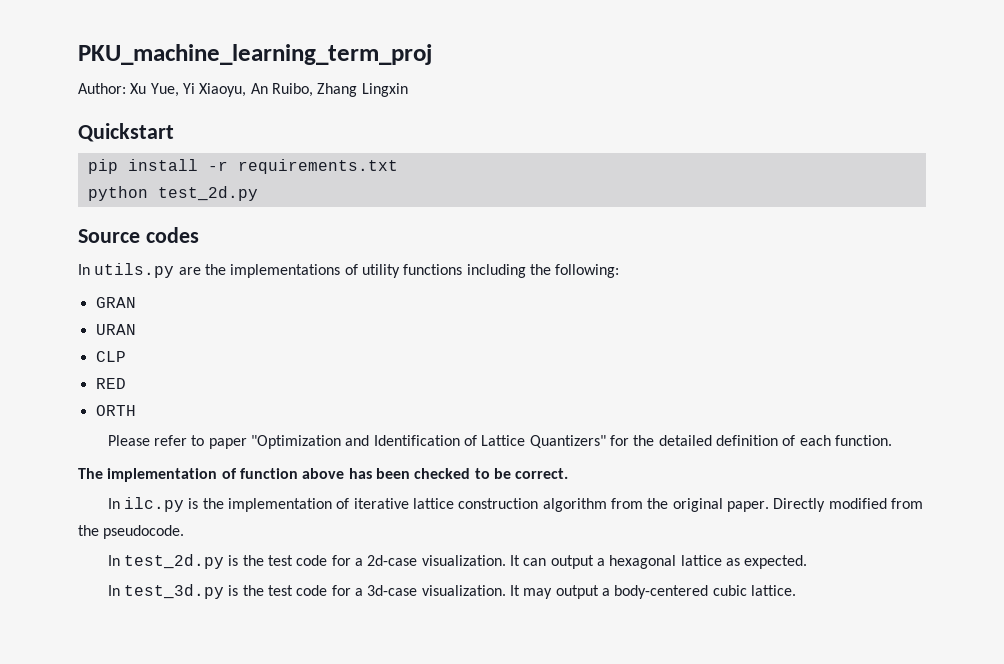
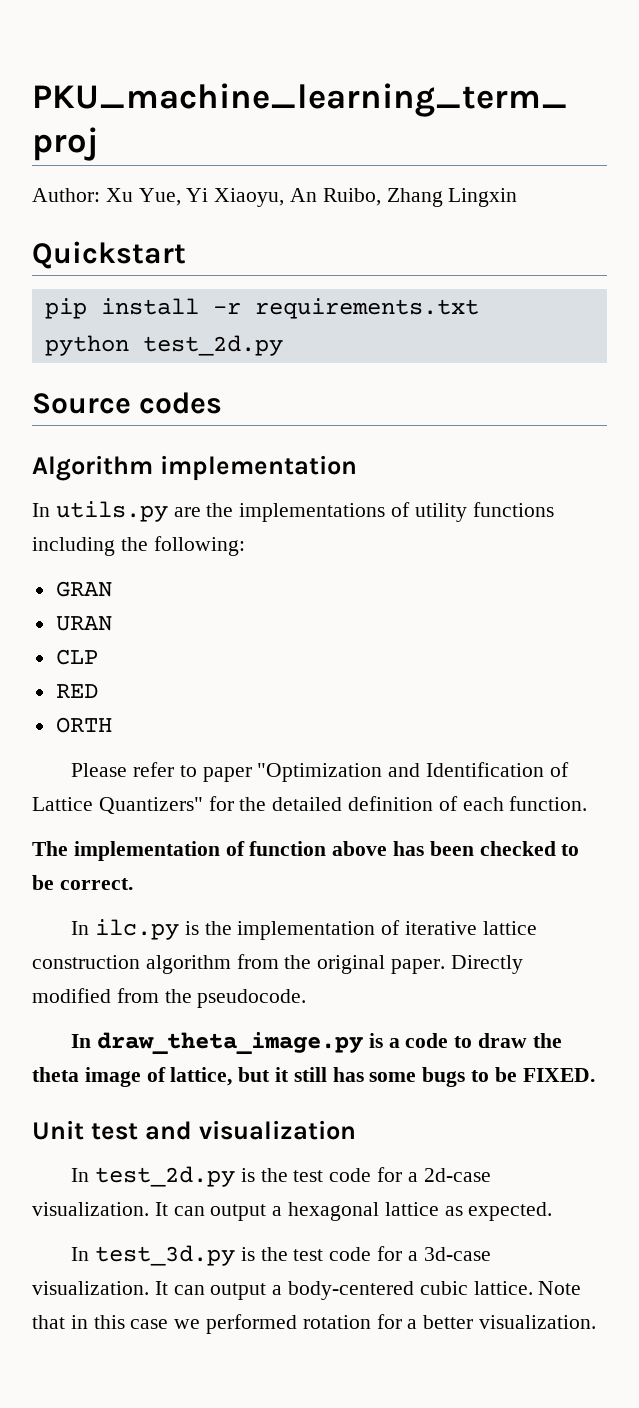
+ Algorithm implementation
+ In draw_theta_image.py is a code to draw the theta image of lattice, but it still has some bugs to be FIXED.
+ Unit test and visualization
- It may output a body-centered cubic lattice.
+ It can output a body-centered cubic lattice.
+ Note that in this case we performed rotation for a better visualization.

